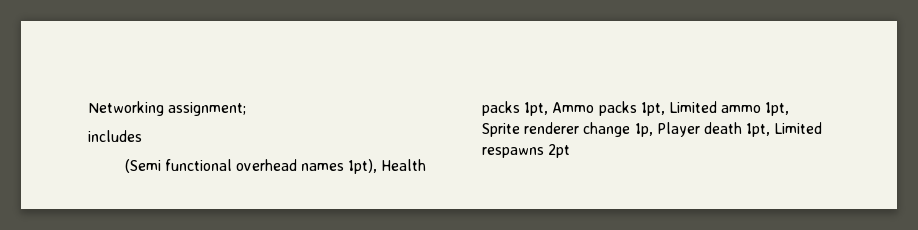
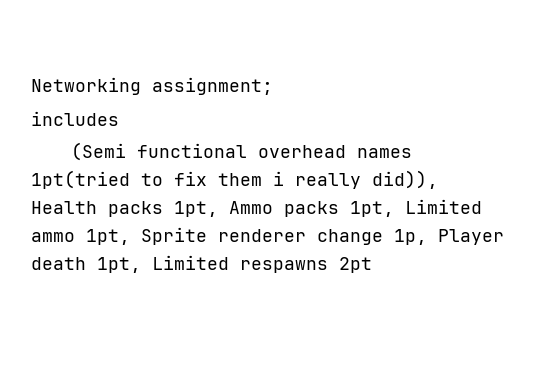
- (Semi functional overhead names 1pt), Health packs 1pt, Ammo packs 1pt, Limited ammo 1pt, Sprite renderer change 1p, Player death 1pt, Limited respawns 2pt
+ (Semi functional overhead names 1pt(tried to fix them i really did)), Health packs 1pt, Ammo packs 1pt, Limited ammo 1pt, Sprite renderer change 1p, Player death 1pt, Limited respawns 2pt

